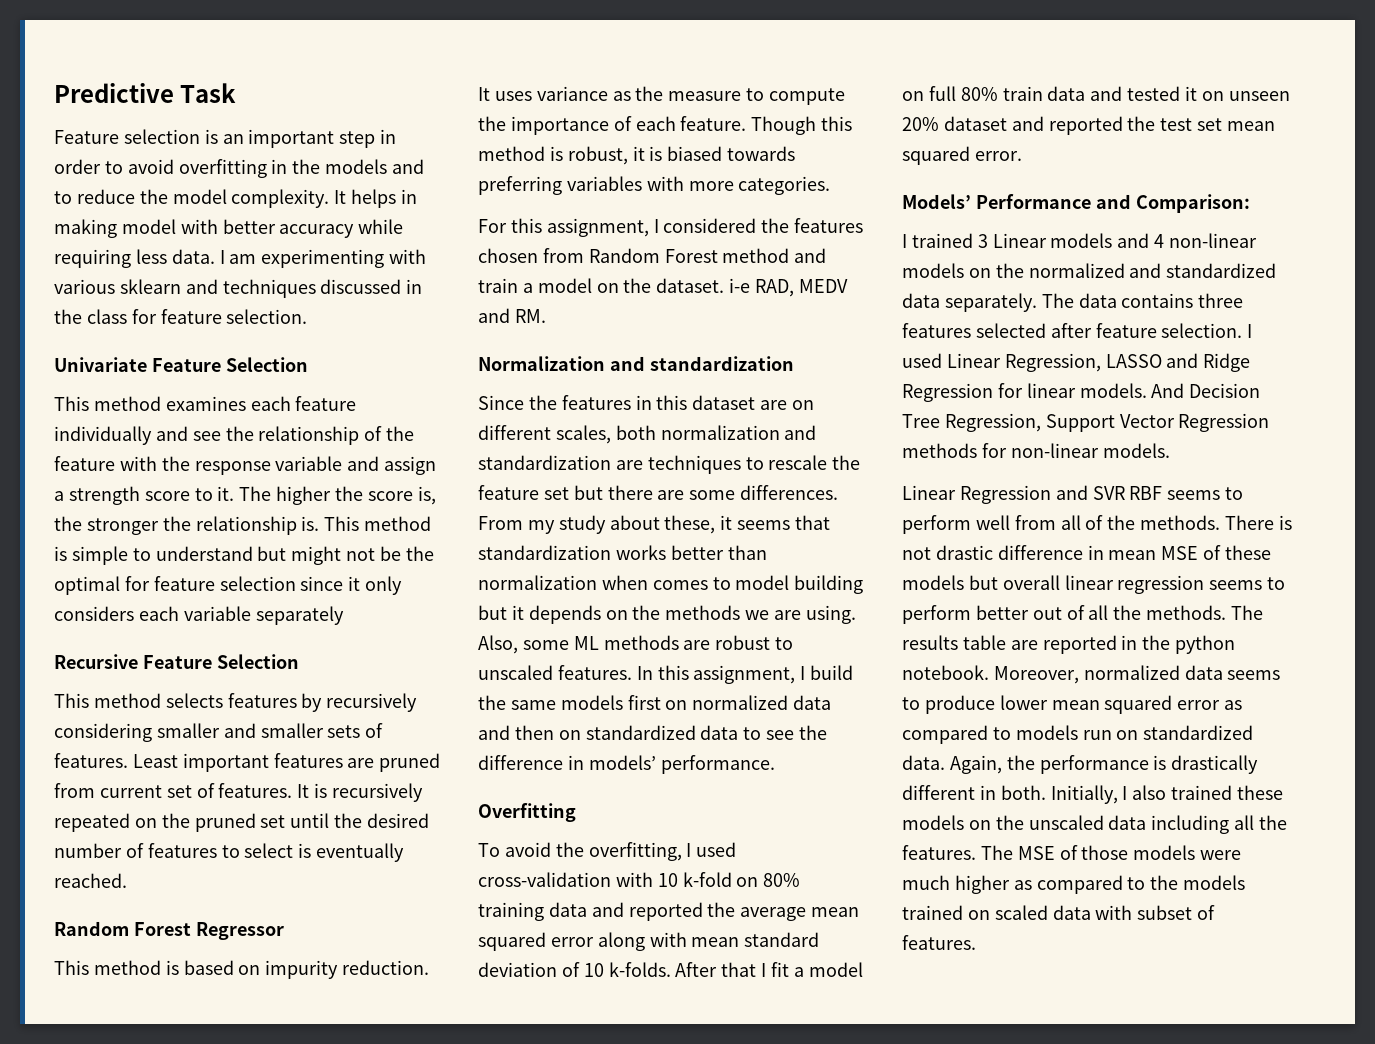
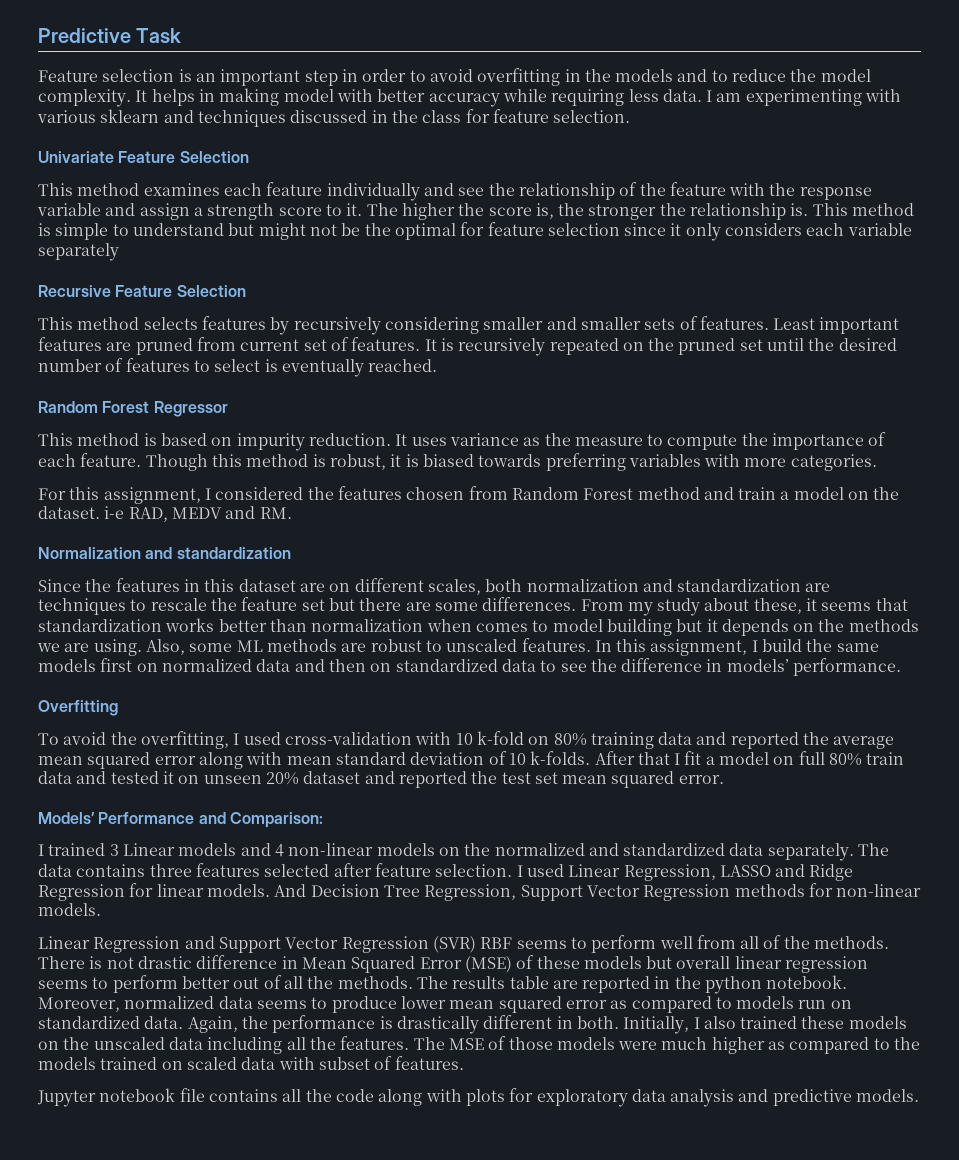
- Linear Regression and SVR RBF seems to perform well from all of the methods.
+ Linear Regression and Support Vector Regression (SVR) RBF seems to perform well from all of the methods.
- There is not drastic difference in mean MSE of these models but overall linear regression seems to perform better out of all the methods.
+ There is not drastic difference in Mean Squared Error (MSE) of these models but overall linear regression seems to perform better out of all the methods.
+ Jupyter notebook file contains all the code along with plots for exploratory data analysis and predictive models.

